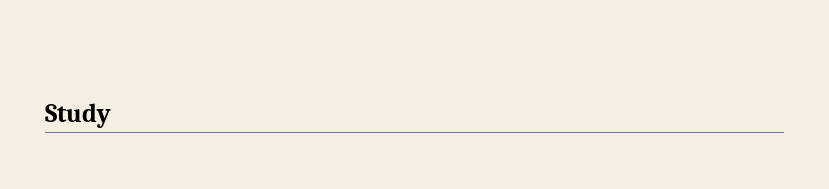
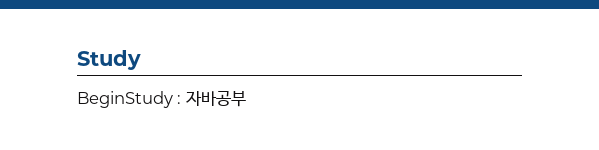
+ BeginStudy : 자바공부

